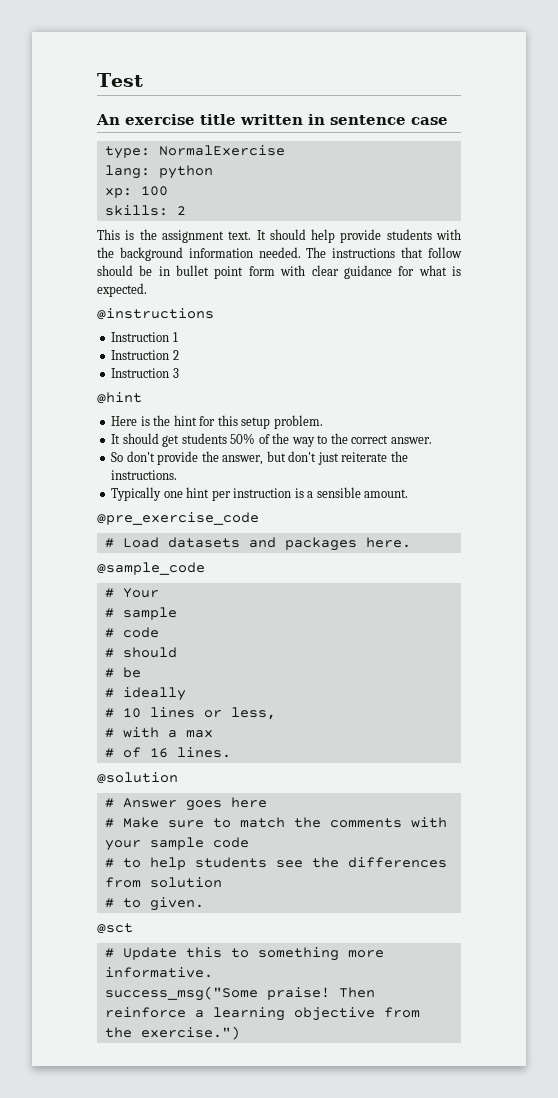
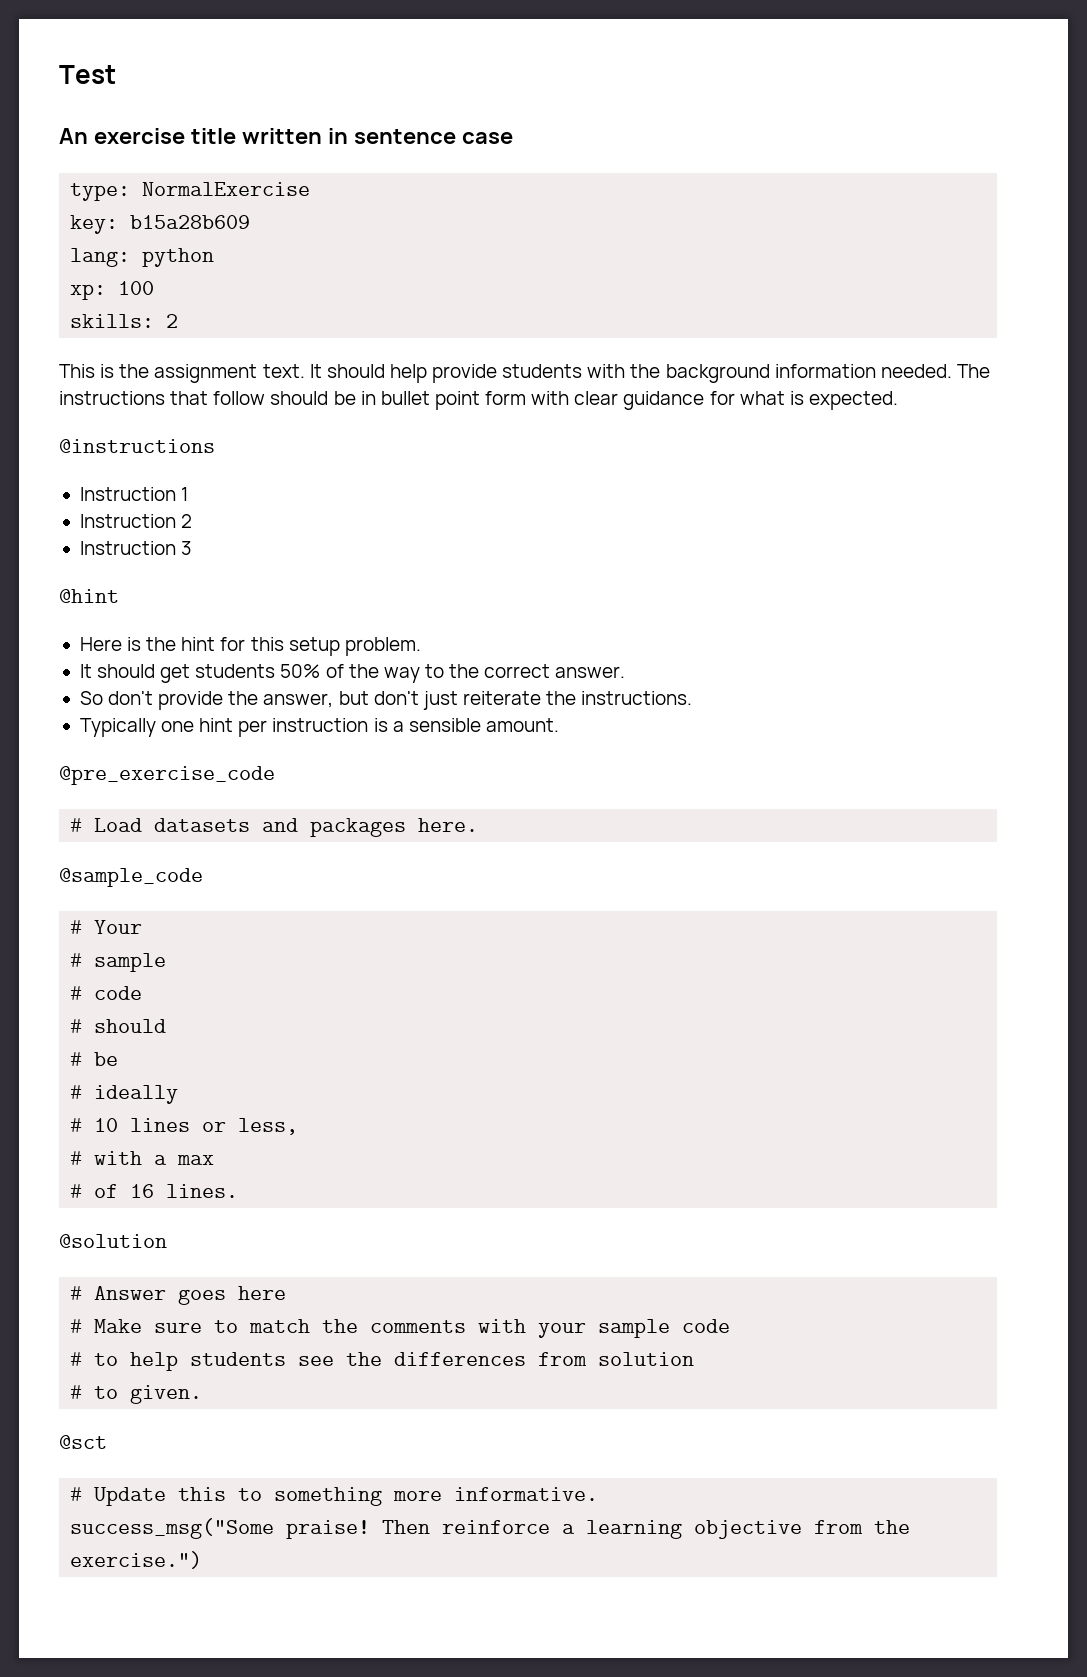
+ key: b15a28b609

